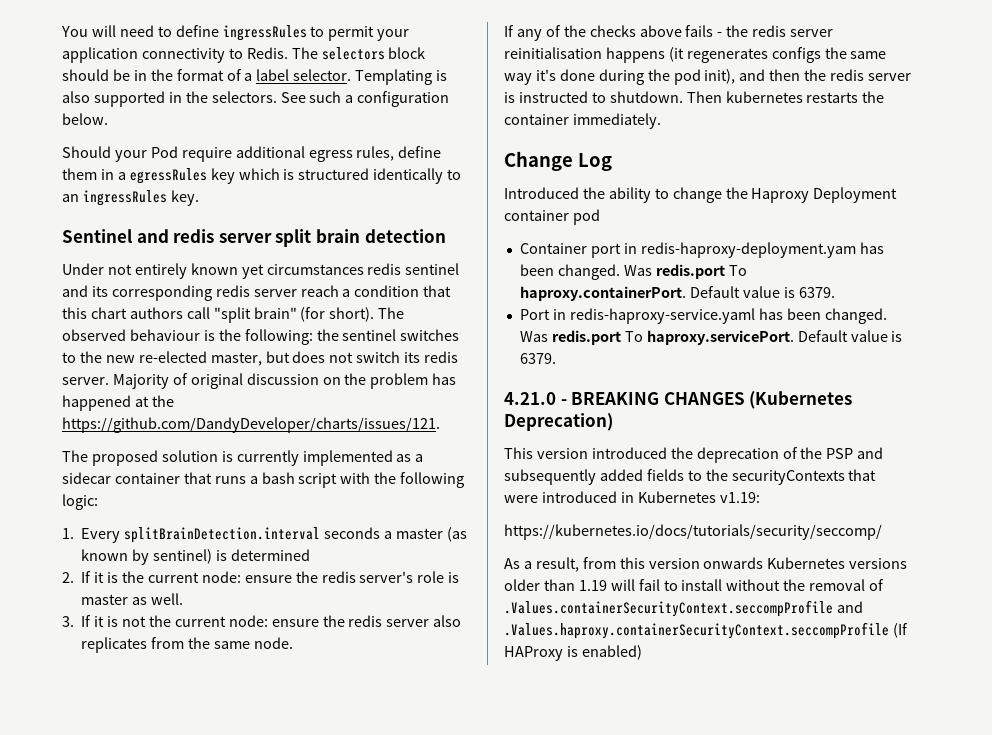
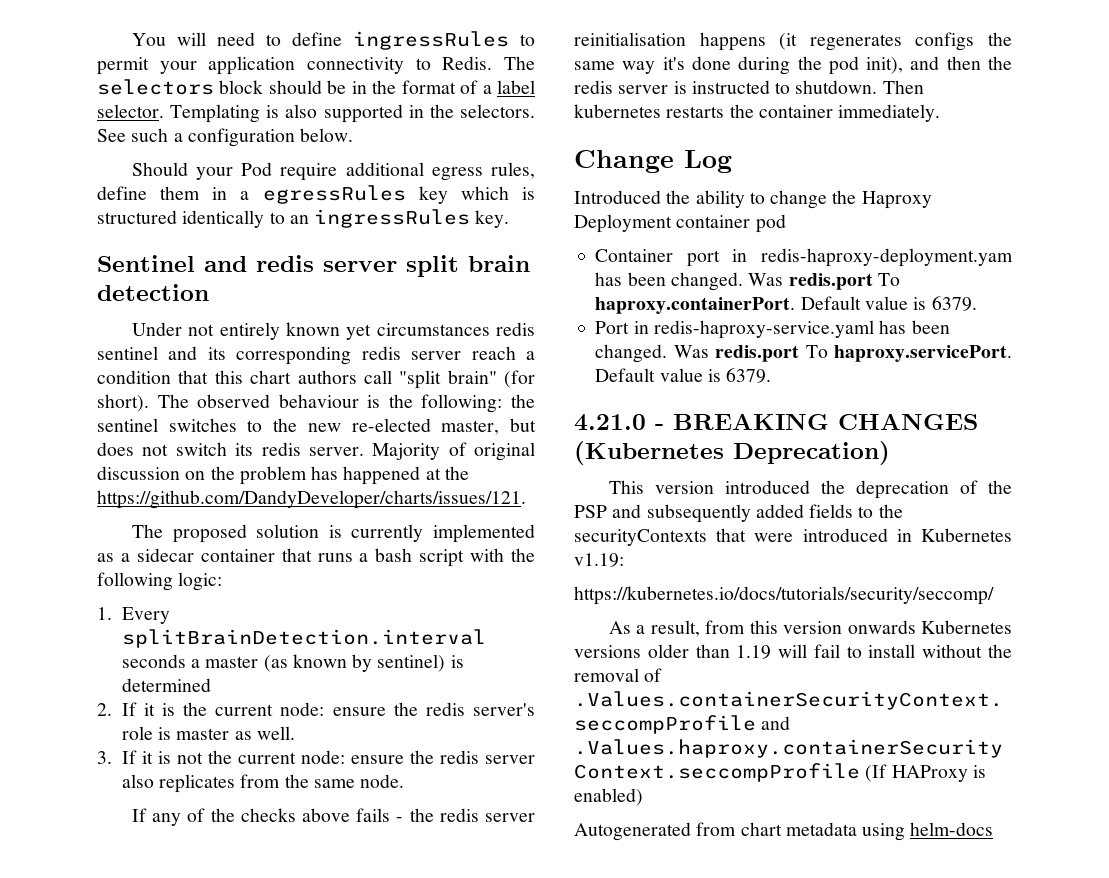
+ Autogenerated from chart metadata using helm-docs

